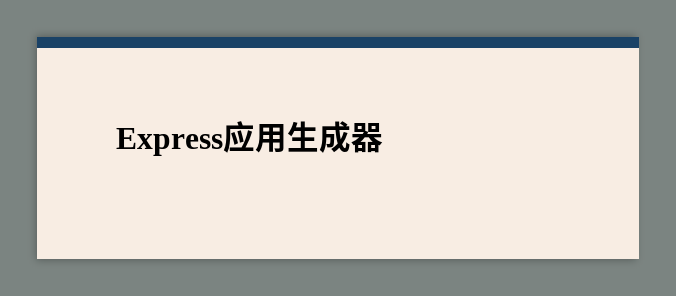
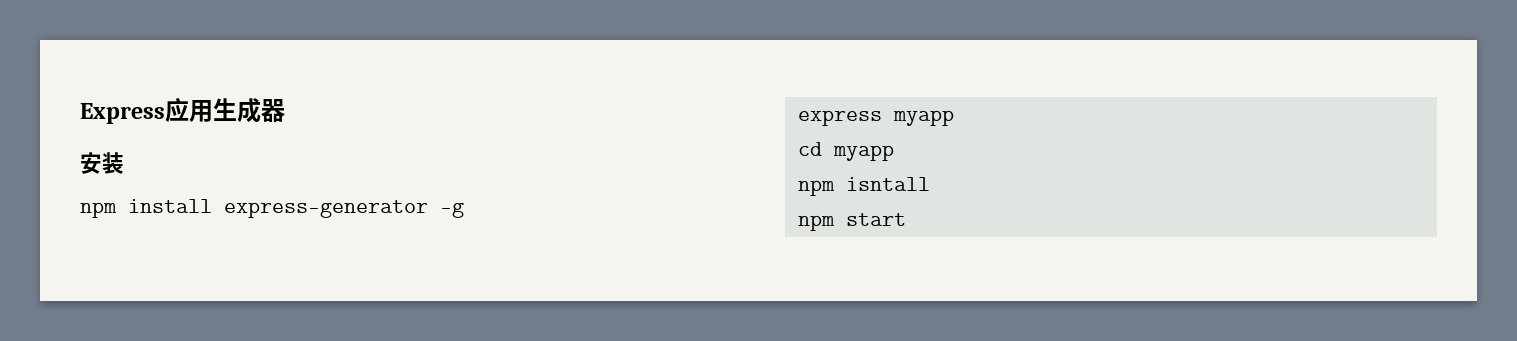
+ 安装
+ npm install express-generator -g
+ express myapp
+ cd myapp
+ npm isntall
+ npm start

